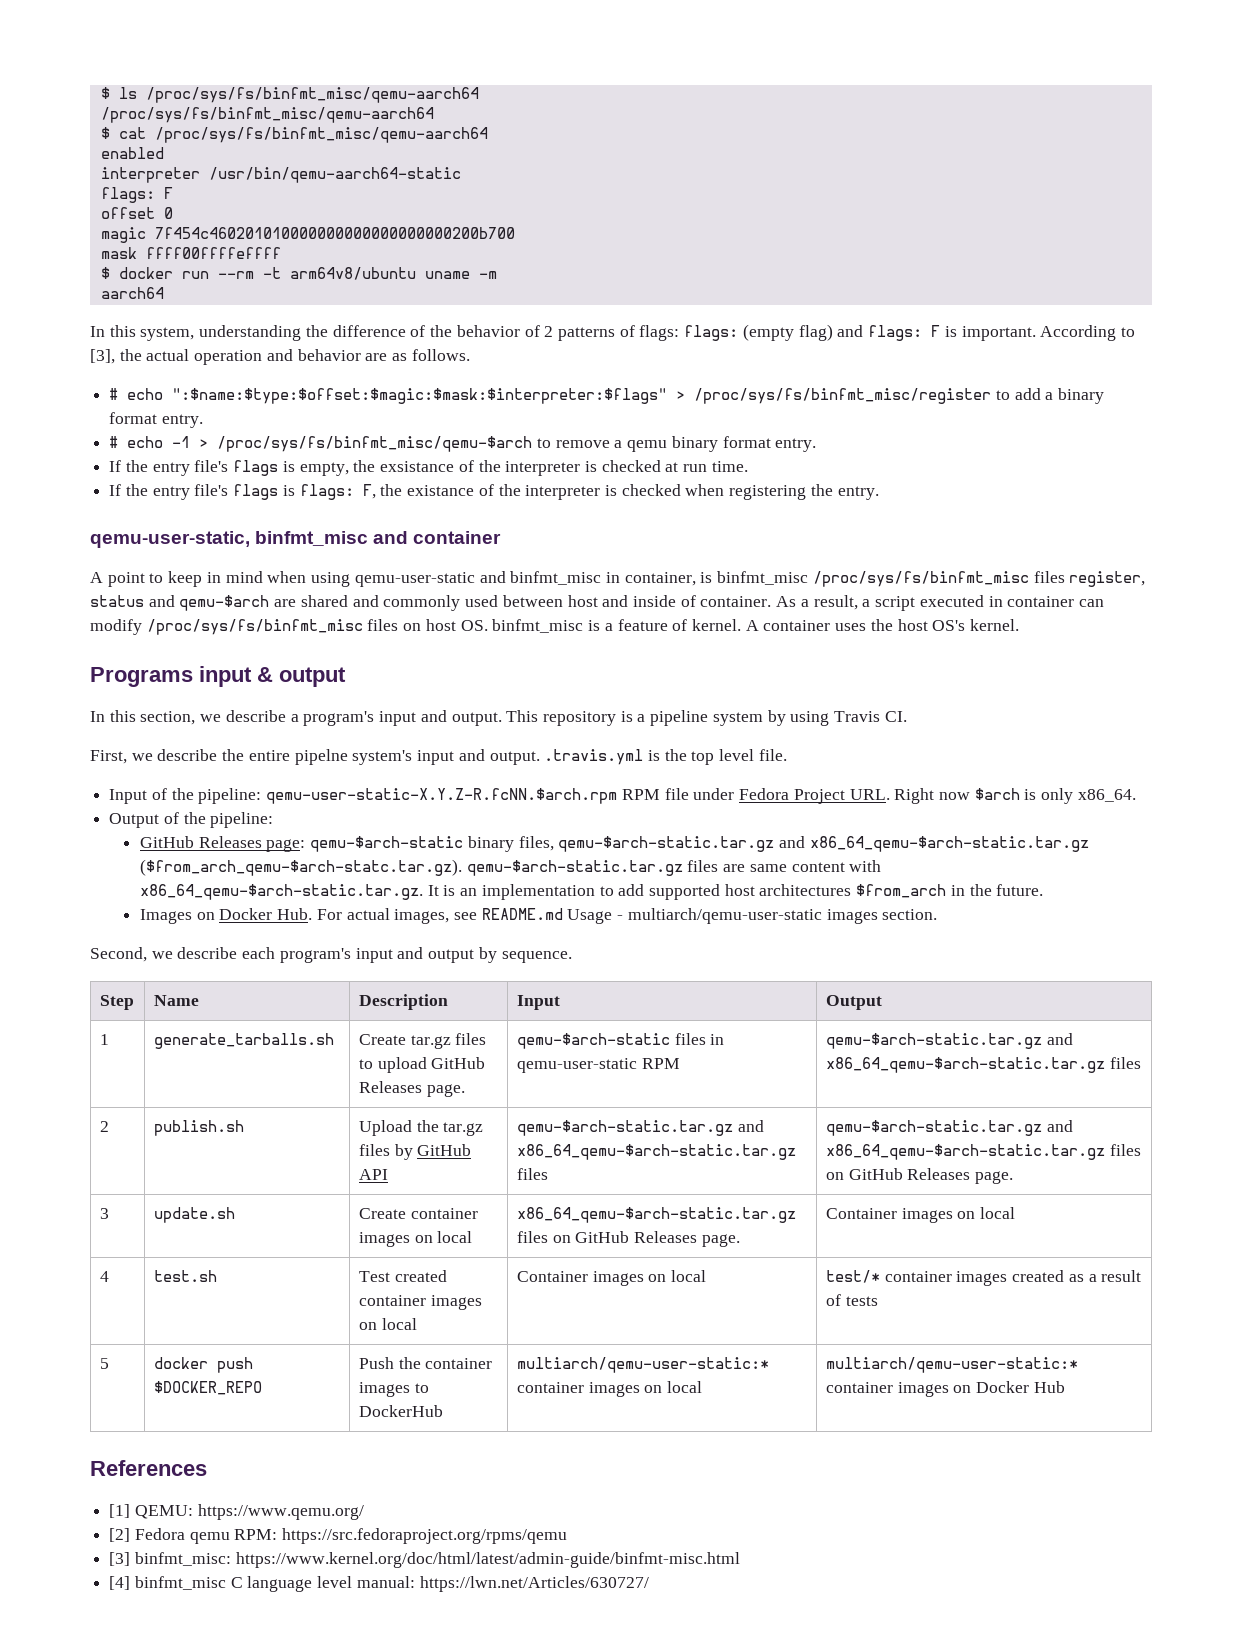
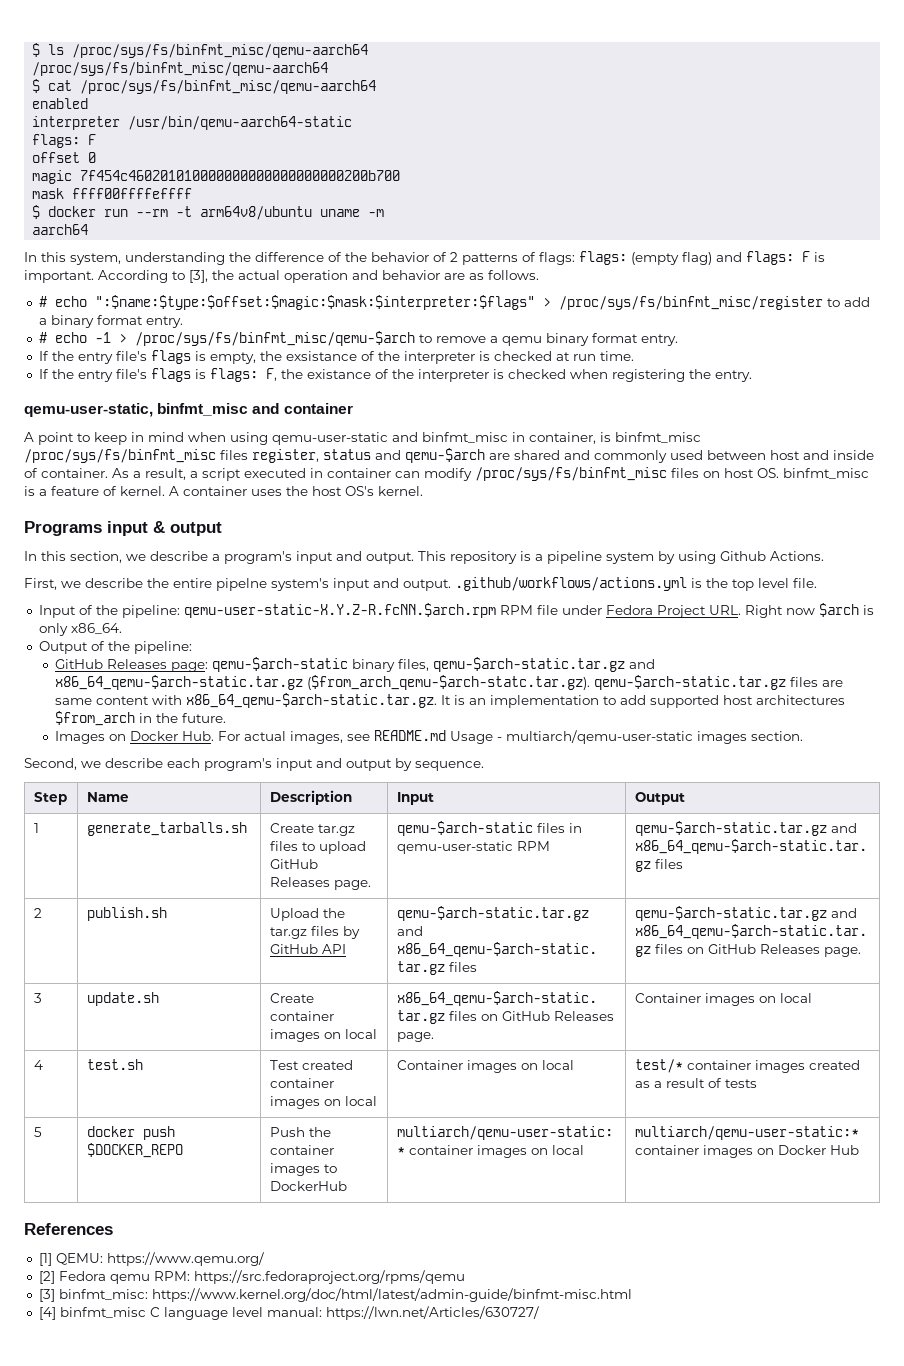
- This repository is a pipeline system by using Travis CI.
+ This repository is a pipeline system by using Github Actions.
- First, we describe the entire pipelne system's input and output. .travis.yml is the top level file.
+ First, we describe the entire pipelne system's input and output. .github/workflows/actions.yml is the top level file.

